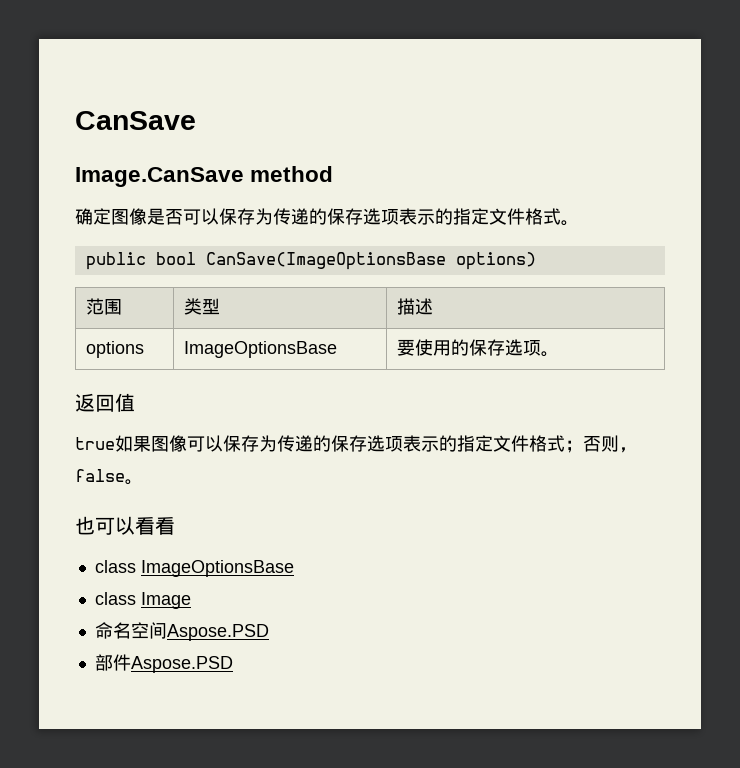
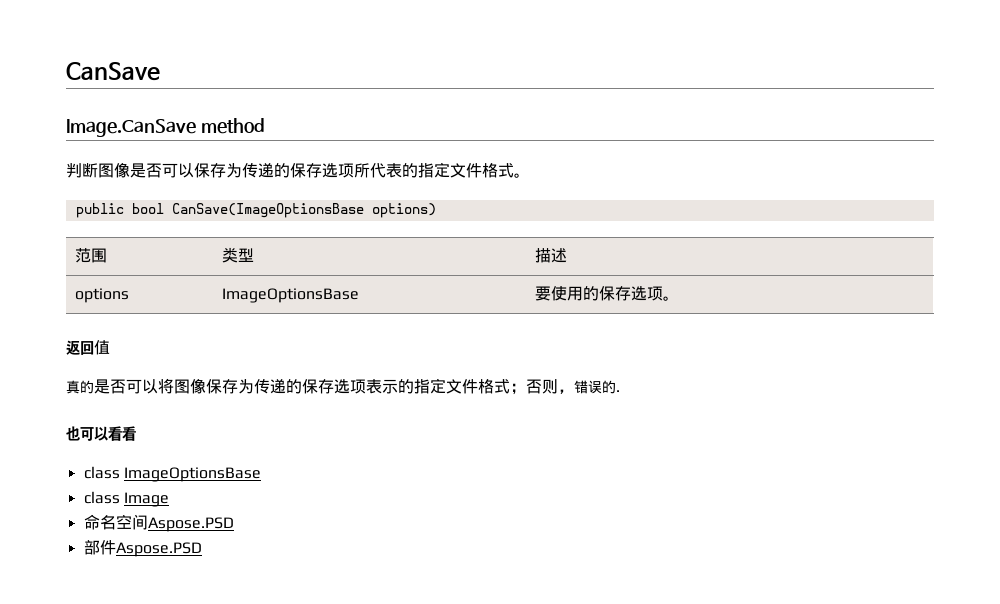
- 确定图像是否可以保存为传递的保存选项表示的指定文件格式。
+ 判断图像是否可以保存为传递的保存选项所代表的指定文件格式。
- true如果图像可以保存为传递的保存选项表示的指定文件格式；否则，false。
+ 真的是否可以将图像保存为传递的保存选项表示的指定文件格式；否则，错误的.

